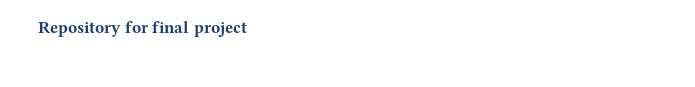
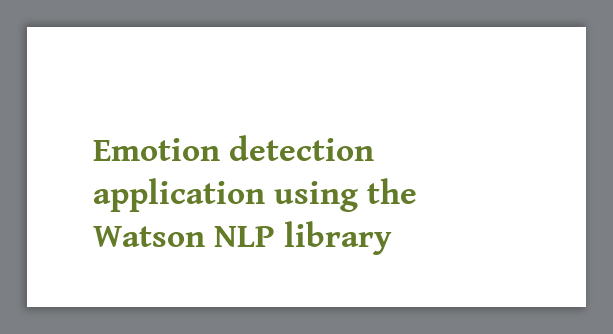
- Repository for final project
+ Emotion detection application using the Watson NLP library

